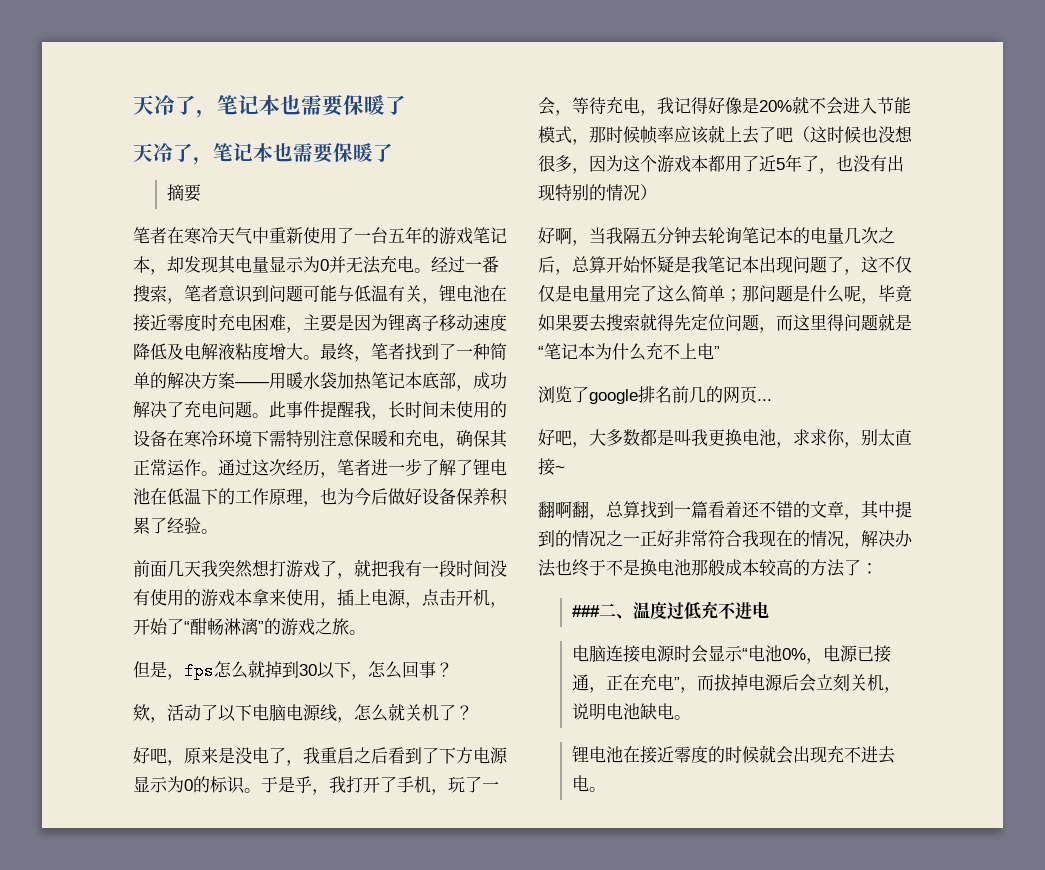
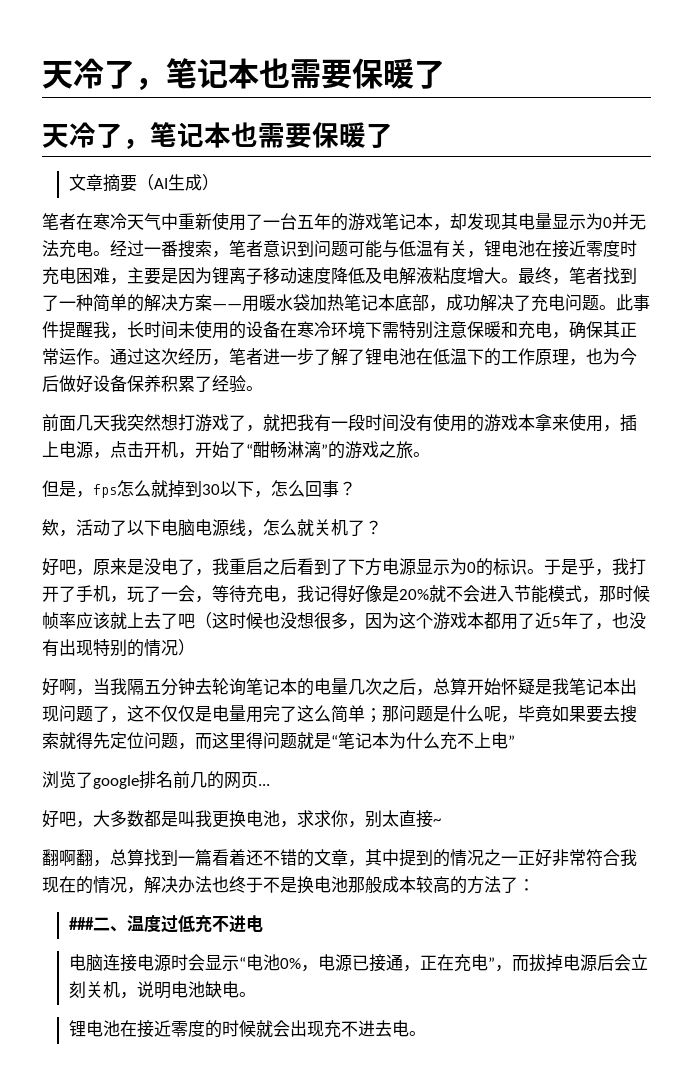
- 摘要
+ 文章摘要（AI生成）

